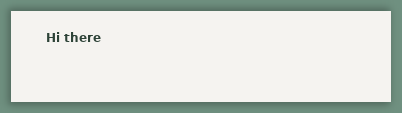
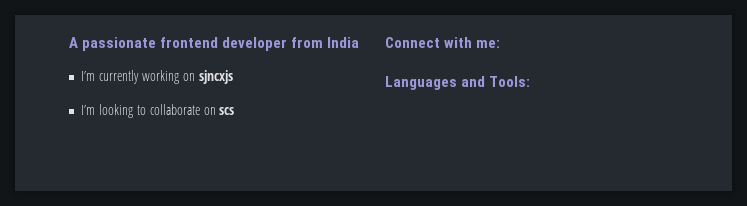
- Hi there
+ A passionate frontend developer from India
+ I’m currently working on sjncxjs
+ I’m looking to collaborate on scs
+ Connect with me:
+ Languages and Tools:

